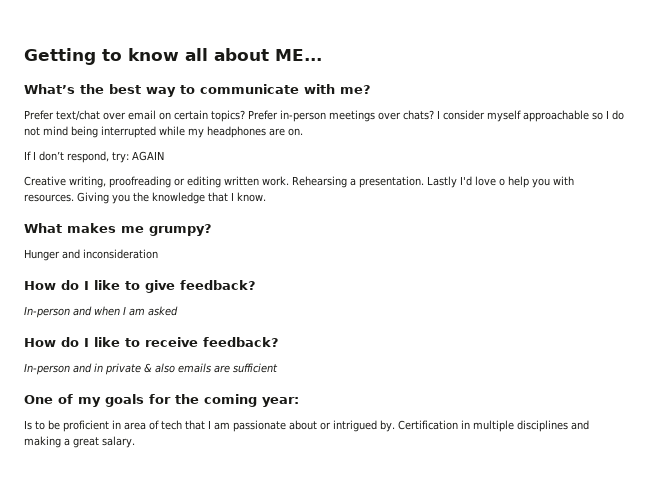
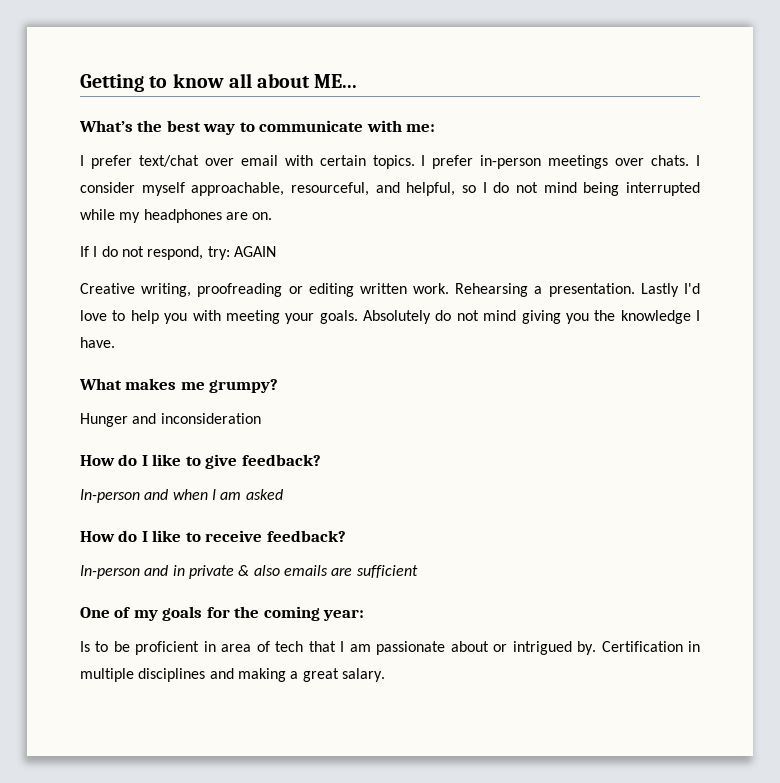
- What’s the best way to communicate with me?
- Prefer text/chat over email on certain topics? Prefer in-person meetings over chats?
+ What’s the best way to communicate with me:
+ I prefer text/chat over email with certain topics. I prefer in-person meetings over chats.
- I consider myself approachable so I do not mind being interrupted while my headphones are on.
+ I consider myself approachable, resourceful, and helpful, so I do not mind being interrupted while my headphones are on.
- If I don’t respond, try: AGAIN
+ If I do not respond, try: AGAIN
- Lastly I'd love o help you with resources. Giving you the knowledge that I know.
+ Lastly I'd love to help you with meeting your goals. Absolutely do not mind giving you the knowledge I have.

